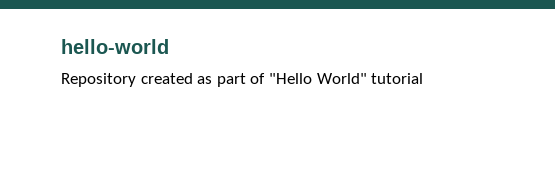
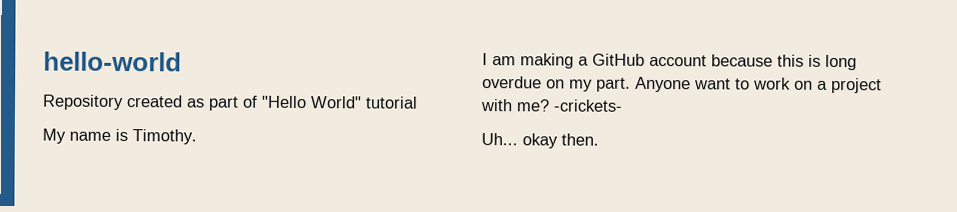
+ My name is Timothy.
+ I am making a GitHub account because this is long overdue on my part. Anyone want to work on a project with me? -crickets-
+ Uh... okay then.

